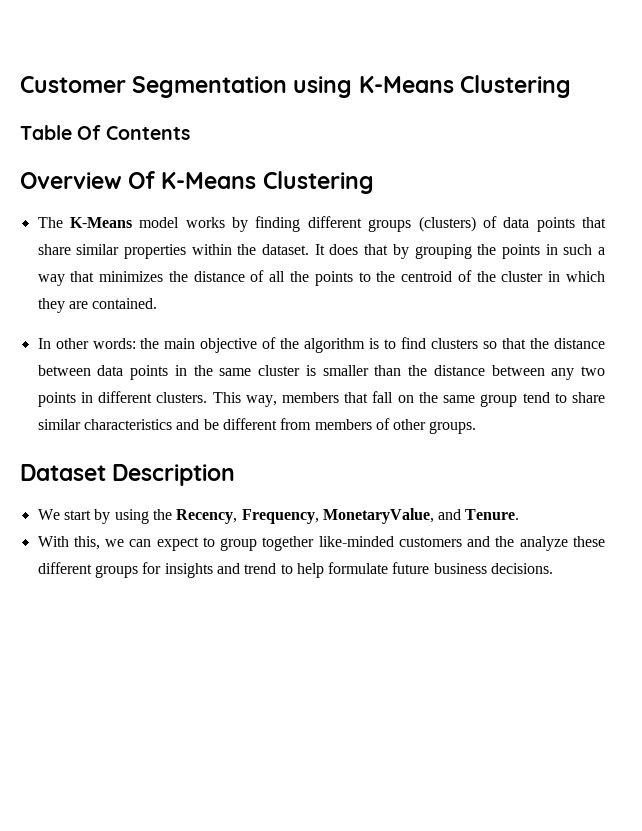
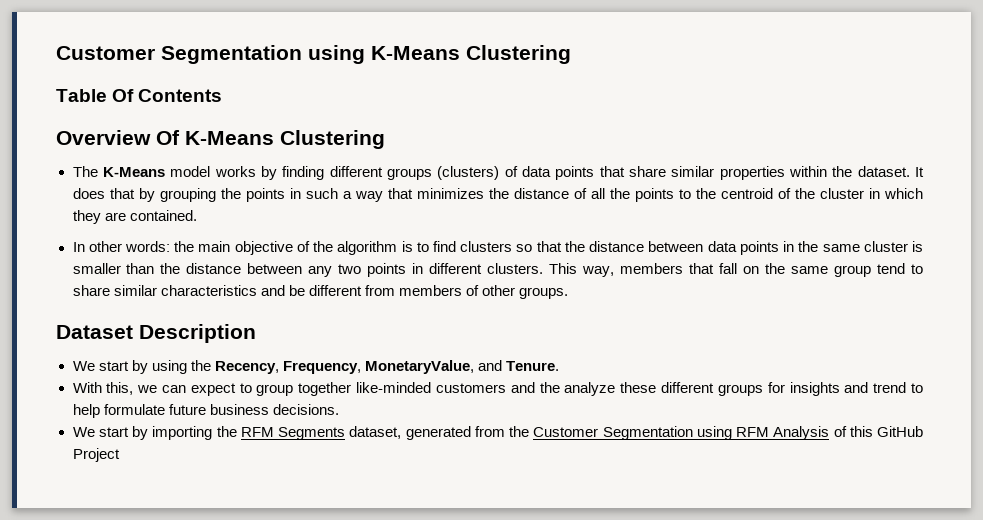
+ We start by importing the RFM Segments dataset, generated from the Customer Segmentation using RFM Analysis of this GitHub Project

